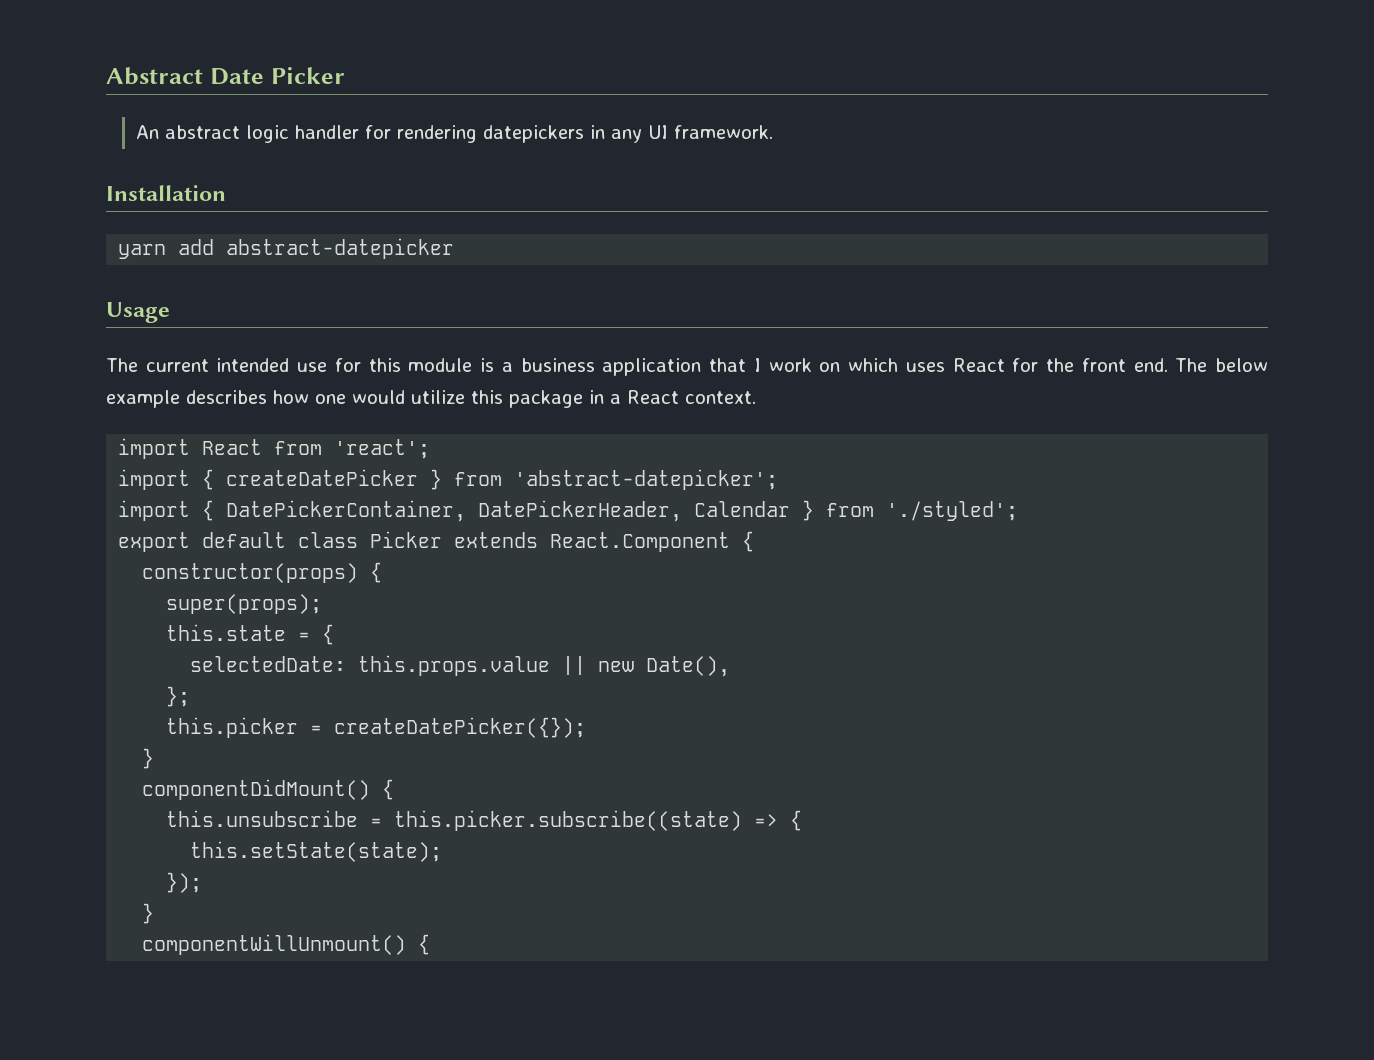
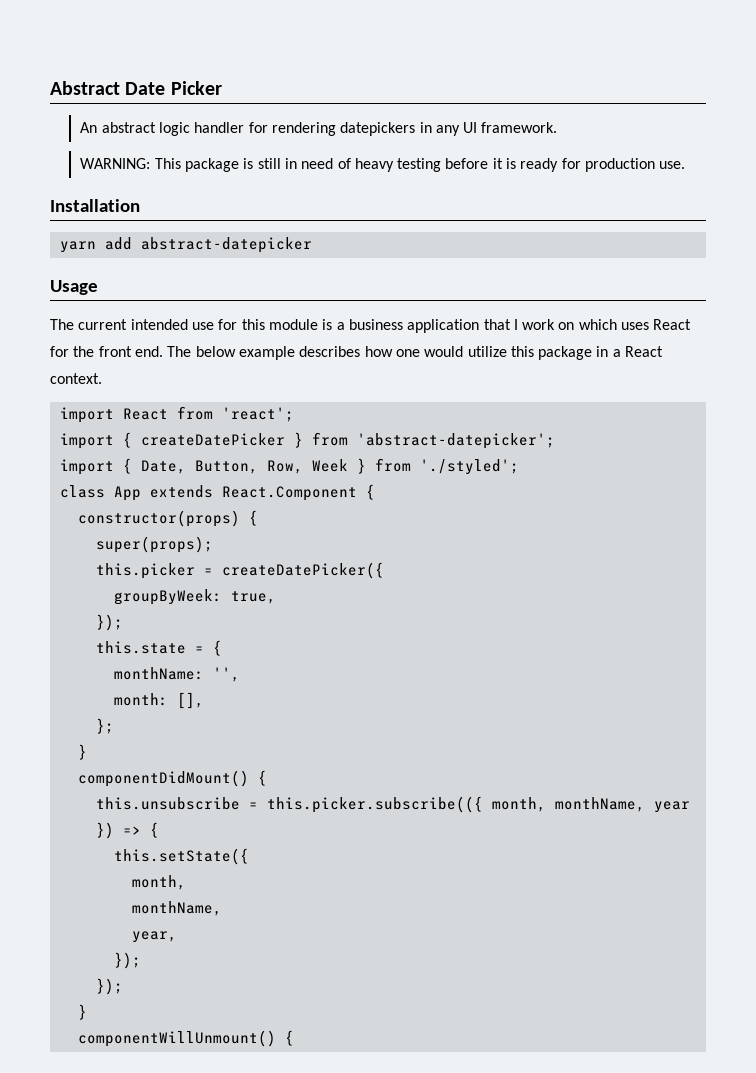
+ WARNING: This package is still in need of heavy testing before it is ready for production use.
- import { DatePickerContainer, DatePickerHeader, Calendar } from './styled';
+ import { Date, Button, Row, Week } from './styled';
- export default class Picker extends React.Component {
+ class App extends React.Component {
+ this.picker = createDatePicker({
+ groupByWeek: true,
+ });
  this.state = {
- selectedDate: this.props.value || new Date(),
+ monthName: '',
+ month: [],
  };
- this.picker = createDatePicker({});
- this.unsubscribe = this.picker.subscribe((state) => {
- this.setState(state);
+ this.unsubscribe = this.picker.subscribe(({ month, monthName, year }) => {
+ this.setState({
+ month,
+ monthName,
+ year,
+ });

